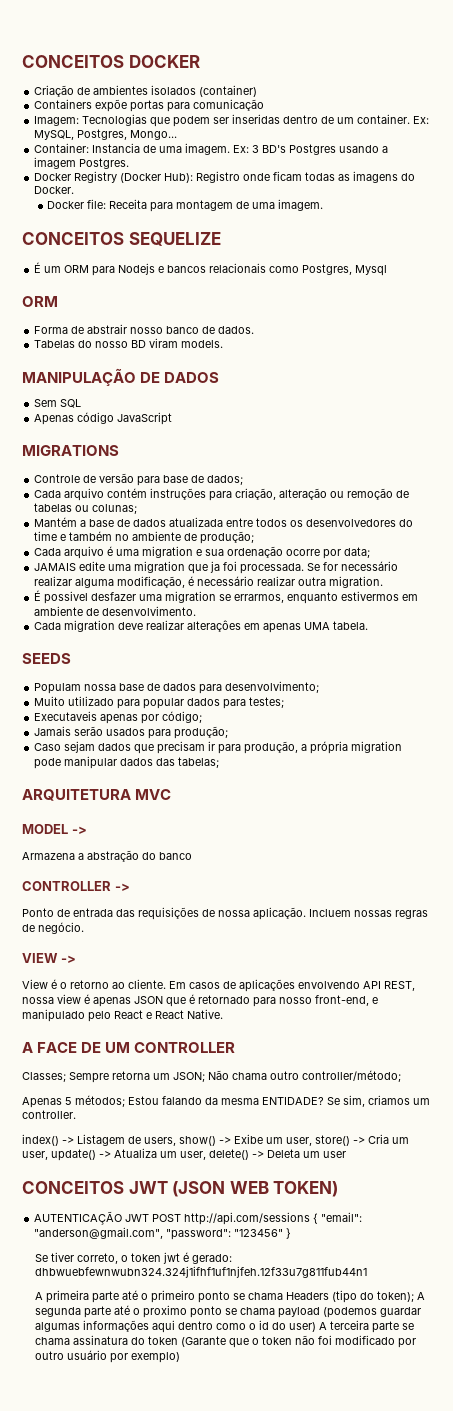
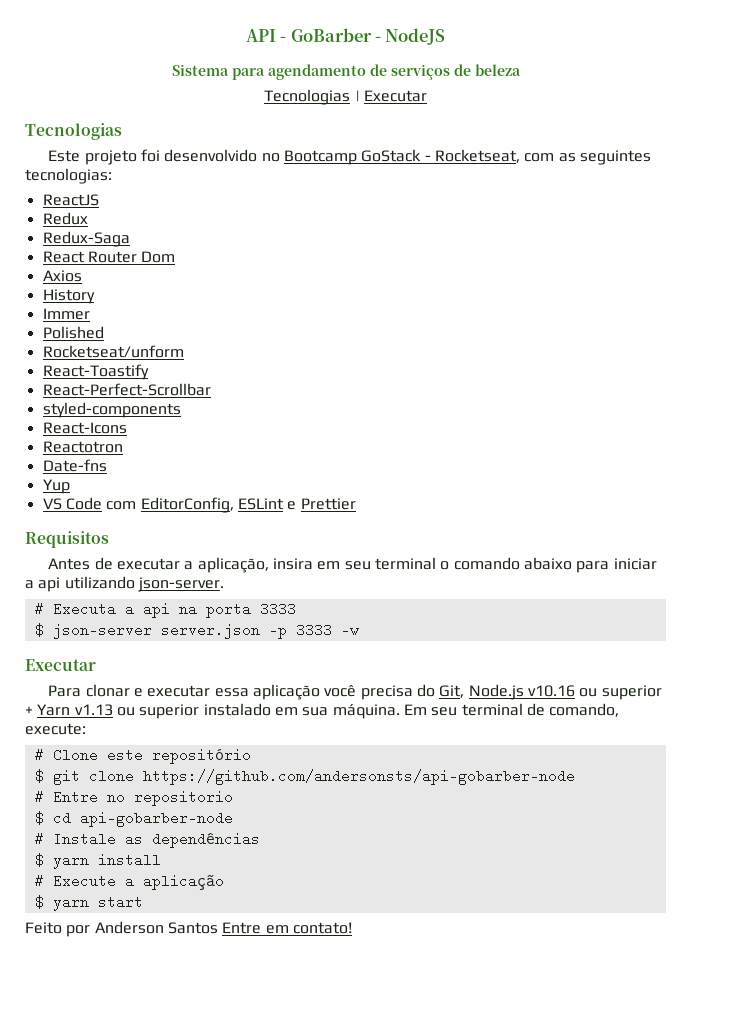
- CONCEITOS DOCKER
- Criação de ambientes isolados (container)
- Containers expõe portas para comunicação
- Imagem: Tecnologias que podem ser inseridas dentro de um container. Ex: MySQL, Postgres, Mongo...
- Container: Instancia de uma imagem. Ex: 3 BD's Postgres usando a imagem Postgres.
- Docker Registry (Docker Hub): Registro onde ficam todas as imagens do Docker.
- Docker file: Receita para montagem de uma imagem.
- CONCEITOS SEQUELIZE
- É um ORM para Nodejs e bancos relacionais como Postgres, Mysql
- ORM
- Forma de abstrair nosso banco de dados.
- Tabelas do nosso BD viram models.
- MANIPULAÇÃO DE DADOS
- Sem SQL
- Apenas código JavaScript
- MIGRATIONS
- Controle de versão para base de dados;
- Cada arquivo contém instruções para criação, alteração ou remoção de tabelas ou colunas;
- Mantém a base de dados atualizada entre todos os desenvolvedores do time e também no ambiente de produção;
- Cada arquivo é uma migration e sua ordenação ocorre por data;
- JAMAIS edite uma migration que ja foi processada. Se for necessário realizar alguma modificação, é necessário realizar outra migration.
- É possivel desfazer uma migration se errarmos, enquanto estivermos em ambiente de desenvolvimento.
- Cada migration deve realizar alteraçôes em apenas UMA tabela.
- SEEDS
- Populam nossa base de dados para desenvolvimento;
- Muito utilizado para popular dados para testes;
- Executaveis apenas por código;
- Jamais serão usados para produção;
- Caso sejam dados que precisam ir para produção, a própria migration pode manipular dados das tabelas;
- ARQUITETURA MVC
- MODEL ->
- Armazena a abstração do banco
- CONTROLLER ->
- Ponto de entrada das requisições de nossa aplicação. Incluem nossas regras de negócio.
- VIEW ->
- View é o retorno ao cliente. Em casos de aplicações envolvendo API REST, nossa view é apenas JSON que é retornado para nosso front-end, e manipulado pelo React e React Native.
- A FACE DE UM CONTROLLER
- Classes; Sempre retorna um JSON; Não chama outro controller/método;
- Apenas 5 métodos; Estou falando da mesma ENTIDADE? Se sim, criamos um controller.
- index() -> Listagem de users, show() -> Exibe um user, store() -> Cria um user, update() -> Atualiza um user, delete() -> Deleta um user
- CONCEITOS JWT (JSON WEB TOKEN)
- AUTENTICAÇÃO JWT POST http://api.com/sessions { "email": "anderson@gmail.com", "password": "123456" }
- Se tiver correto, o token jwt é gerado: dhbwuebfewnwubn324.324j1ifhf1uf1njfeh.12f33u7g811fub44n1
- A primeira parte até o primeiro ponto se chama Headers (tipo do token); A segunda parte até o proximo ponto se chama payload (podemos guardar algumas informações aqui dentro como o id do user) A terceira parte se chama assinatura do token (Garante que o token não foi modificado por outro usuário por exemplo)
+ API - GoBarber - NodeJS
+ Sistema para agendamento de serviços de beleza
+ Tecnologias | Executar
+ Tecnologias
+ Este projeto foi desenvolvido no Bootcamp GoStack - Rocketseat, com as seguintes tecnologias:
+ ReactJS
+ Redux
+ Redux-Saga
+ React Router Dom
+ Axios
+ History
+ Immer
+ Polished
+ Rocketseat/unform
+ React-Toastify
+ React-Perfect-Scrollbar
+ styled-components
+ React-Icons
+ Reactotron
+ Date-fns
+ Yup
+ VS Code com EditorConfig, ESLint e Prettier
+ Requisitos
+ Antes de executar a aplicação, insira em seu terminal o comando abaixo para iniciar a api utilizando json-server.
+ # Executa a api na porta 3333
+ $ json-server server.json -p 3333 -w
+ Executar
+ Para clonar e executar essa aplicação você precisa do Git, Node.js v10.16 ou superior + Yarn v1.13 ou superior instalado em sua máquina. Em seu terminal de comando, execute:
+ # Clone este repositório
+ $ git clone https://github.com/andersonsts/api-gobarber-node
+ # Entre no repositorio
+ $ cd api-gobarber-node
+ # Instale as dependências
+ $ yarn install
+ # Execute a aplicação
+ $ yarn start
+ Feito por Anderson Santos Entre em contato!

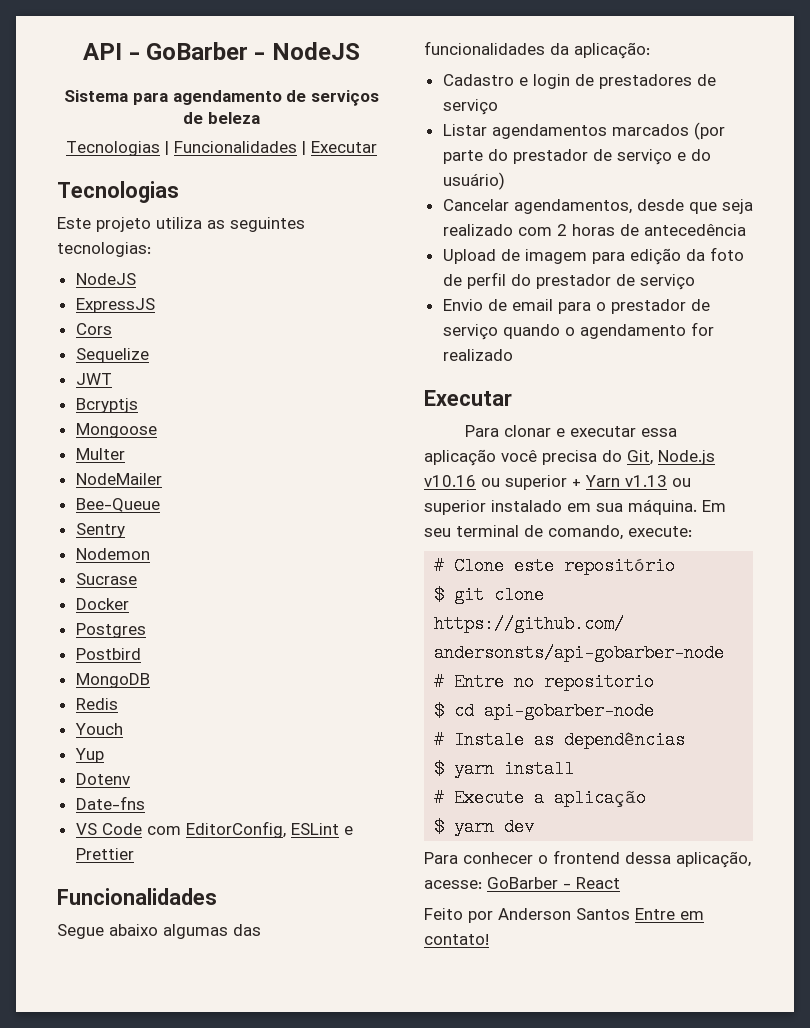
- Tecnologias | Executar
+ Tecnologias | Funcionalidades | Executar
- Este projeto foi desenvolvido no Bootcamp GoStack - Rocketseat, com as seguintes tecnologias:
- ReactJS
- Redux
- Redux-Saga
- React Router Dom
- Axios
- History
- Immer
- Polished
- Rocketseat/unform
- React-Toastify
- React-Perfect-Scrollbar
- styled-components
- React-Icons
- Reactotron
+ Este projeto utiliza as seguintes tecnologias:
+ NodeJS
+ ExpressJS
+ Cors
+ Sequelize
+ JWT
+ Bcryptjs
+ Mongoose
+ Multer
+ NodeMailer
+ Bee-Queue
+ Sentry
+ Nodemon
+ Sucrase
+ Docker
+ Postgres
+ Postbird
+ MongoDB
+ Redis
+ Youch
+ Yup
+ Dotenv
- Yup
  VS Code com EditorConfig, ESLint e Prettier
- Requisitos
- Antes de executar a aplicação, insira em seu terminal o comando abaixo para iniciar a api utilizando json-server.
- # Executa a api na porta 3333
- $ json-server server.json -p 3333 -w
+ Funcionalidades
+ Segue abaixo algumas das funcionalidades da aplicação:
+ Cadastro e login de prestadores de serviço
+ Listar agendamentos marcados (por parte do prestador de serviço e do usuário)
+ Cancelar agendamentos, desde que seja realizado com 2 horas de antecedência
+ Upload de imagem para edição da foto de perfil do prestador de serviço
+ Envio de email para o prestador de serviço quando o agendamento for realizado
- $ yarn start
+ $ yarn dev
+ Para conhecer o frontend dessa aplicação, acesse: GoBarber - React

